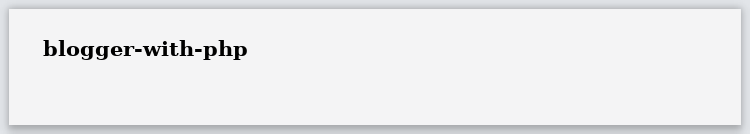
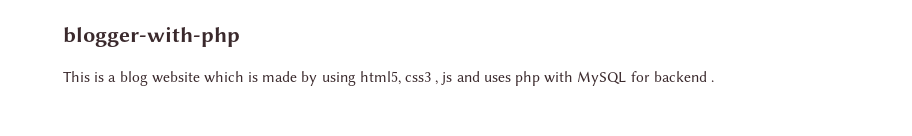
+ This is a blog website which is made by using html5, css3 , js and uses php with MySQL for backend .

